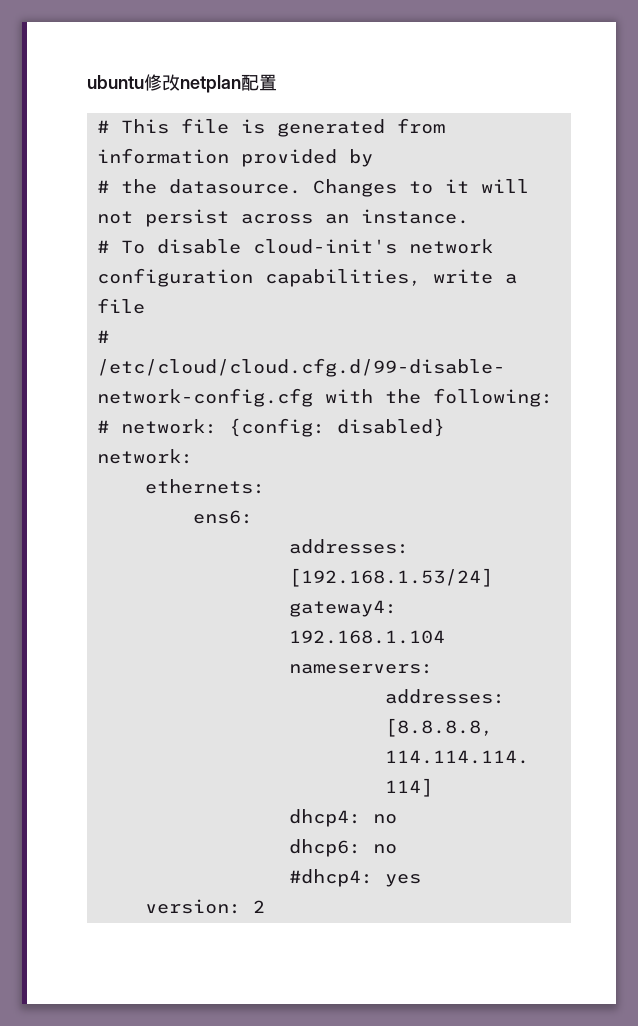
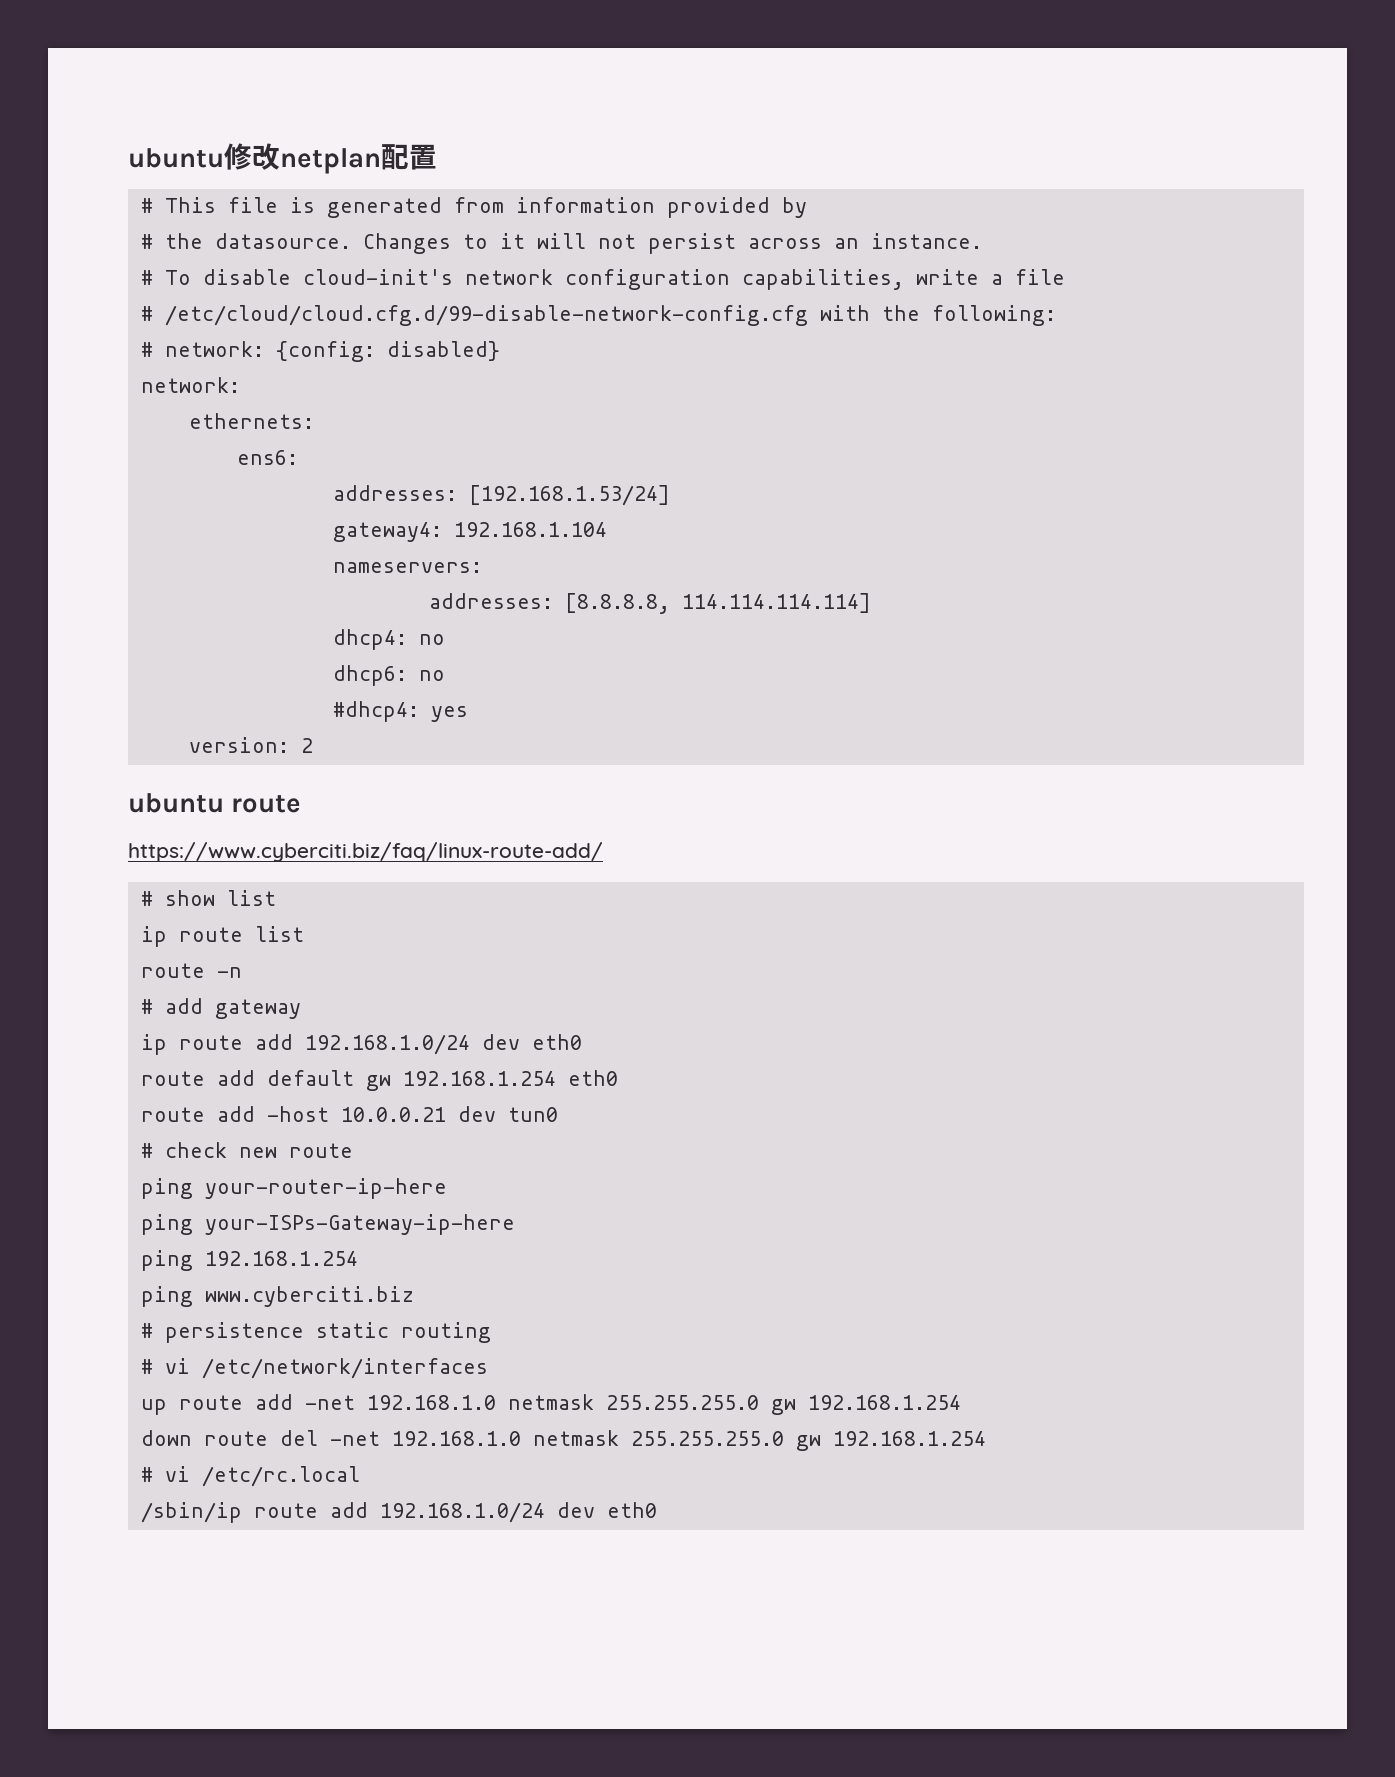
+ ubuntu route
+ https://www.cyberciti.biz/faq/linux-route-add/
+ # show list
+ ip route list
+ route -n
+ # add gateway
+ ip route add 192.168.1.0/24 dev eth0
+ route add default gw 192.168.1.254 eth0
+ route add -host 10.0.0.21 dev tun0
+ # check new route
+ ping your-router-ip-here
+ ping your-ISPs-Gateway-ip-here
+ ping 192.168.1.254
+ ping www.cyberciti.biz
+ # persistence static routing
+ # vi /etc/network/interfaces
+ up route add -net 192.168.1.0 netmask 255.255.255.0 gw 192.168.1.254
+ down route del -net 192.168.1.0 netmask 255.255.255.0 gw 192.168.1.254
+ # vi /etc/rc.local
+ /sbin/ip route add 192.168.1.0/24 dev eth0

